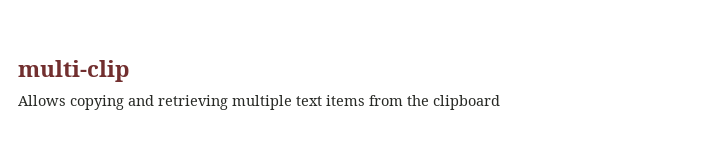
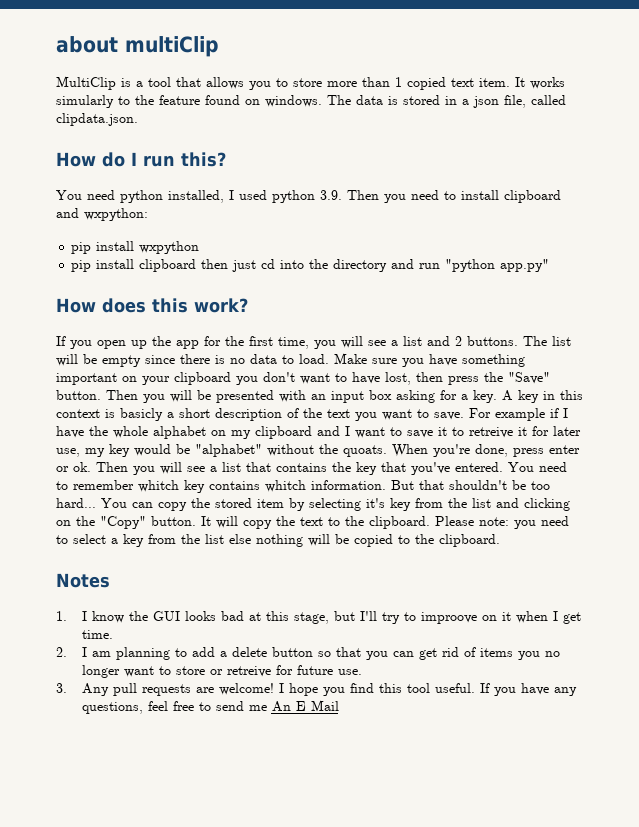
- multi-clip
- Allows copying and retrieving multiple text items from the clipboard
+ about multiClip
+ MultiClip is a tool that allows you to store more than 1 copied text item. It works simularly to the feature found on windows. The data is stored in a json file, called clipdata.json.
+ How do I run this?
+ You need python installed, I used python 3.9. Then you need to install clipboard and wxpython:
+ pip install wxpython
+ pip install clipboard then just cd into the directory and run "python app.py"
+ How does this work?
+ If you open up the app for the first time, you will see a list and 2 buttons. The list will be empty since there is no data to load. Make sure you have something important on your clipboard you don't want to have lost, then press the "Save" button. Then you will be presented with an input box asking for a key. A key in this context is basicly a short description of the text you want to save. For example if I have the whole alphabet on my clipboard and I want to save it to retreive it for later use, my key would be "alphabet" without the quoats. When you're done, press enter or ok. Then you will see a list that contains the key that you've entered. You need to remember whitch key contains whitch information. But that shouldn't be too hard... You can copy the stored item by selecting it's key from the list and clicking on the "Copy" button. It will copy the text to the clipboard. Please note: you need to select a key from the list else nothing will be copied to the clipboard.
+ Notes
+ 1. I know the GUI looks bad at this stage, but I'll try to improove on it when I get time.
+ 2. I am planning to add a delete button so that you can get rid of items you no longer want to store or retreive for future use.
+ 3. Any pull requests are welcome! I hope you find this tool useful. If you have any questions, feel free to send me An E Mail

